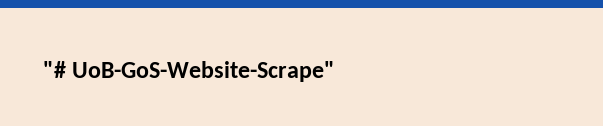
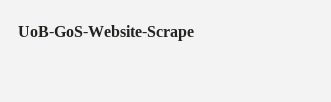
- "# UoB-GoS-Website-Scrape"
+ UoB-GoS-Website-Scrape

